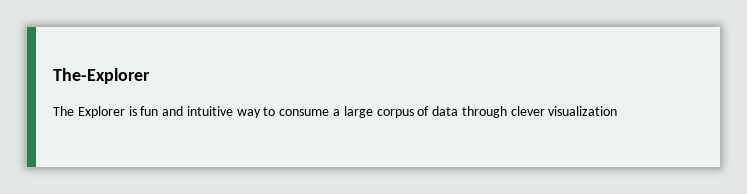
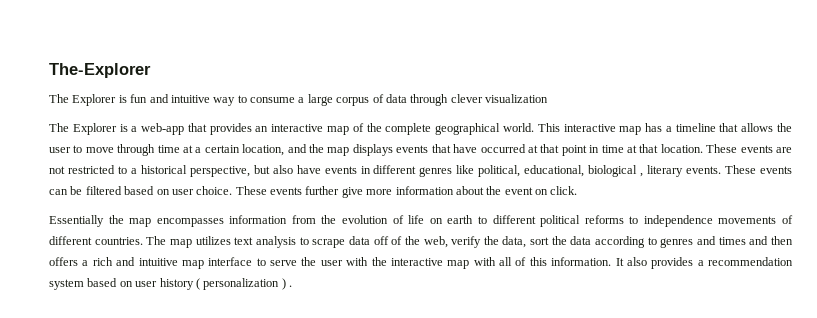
+ The Explorer is a web-app that provides an interactive map of the complete geographical world. This interactive map has a timeline that allows the user to move through time at a certain location, and the map displays events that have occurred at that point in time at that location. These events are not restricted to a historical perspective, but also have events in different genres like political, educational, biological , literary events. These events can be filtered based on user choice. These events further give more information about the event on click.
+ Essentially the map encompasses information from the evolution of life on earth to different political reforms to independence movements of different countries. The map utilizes text analysis to scrape data off of the web, verify the data, sort the data according to genres and times and then offers a rich and intuitive map interface to serve the user with the interactive map with all of this information. It also provides a recommendation system based on user history ( personalization ) .

